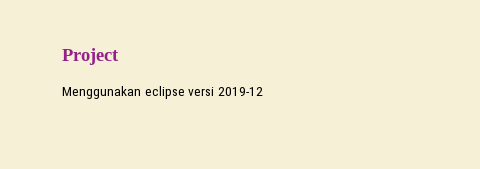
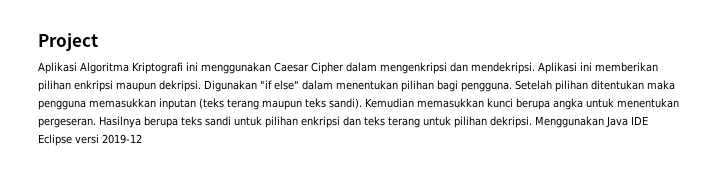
- Menggunakan eclipse versi 2019-12
+ Aplikasi Algoritma Kriptografi ini menggunakan Caesar Cipher dalam mengenkripsi dan mendekripsi. Aplikasi ini memberikan pilihan enkripsi maupun dekripsi. Digunakan "if else" dalam menentukan pilihan bagi pengguna. Setelah pilihan ditentukan maka pengguna memasukkan inputan (teks terang maupun teks sandi). Kemudian memasukkan kunci berupa angka untuk menentukan pergeseran. Hasilnya berupa teks sandi untuk pilihan enkripsi dan teks terang untuk pilihan dekripsi. Menggunakan Java IDE Eclipse versi 2019-12

